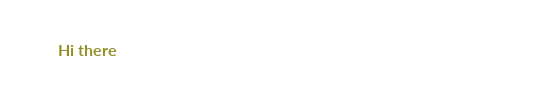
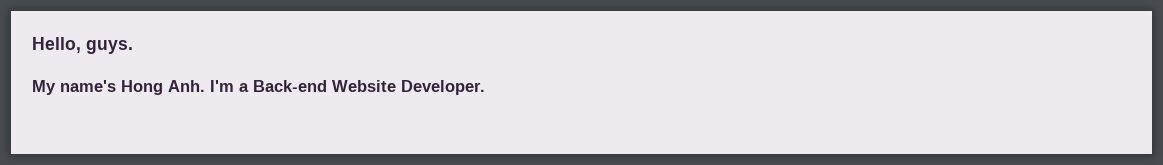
- Hi there
+ Hello, guys.
+ My name's Hong Anh. I'm a Back-end Website Developer.

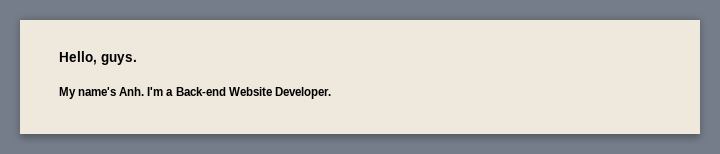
- My name's Hong Anh. I'm a Back-end Website Developer.
+ My name's Anh. I'm a Back-end Website Developer.

